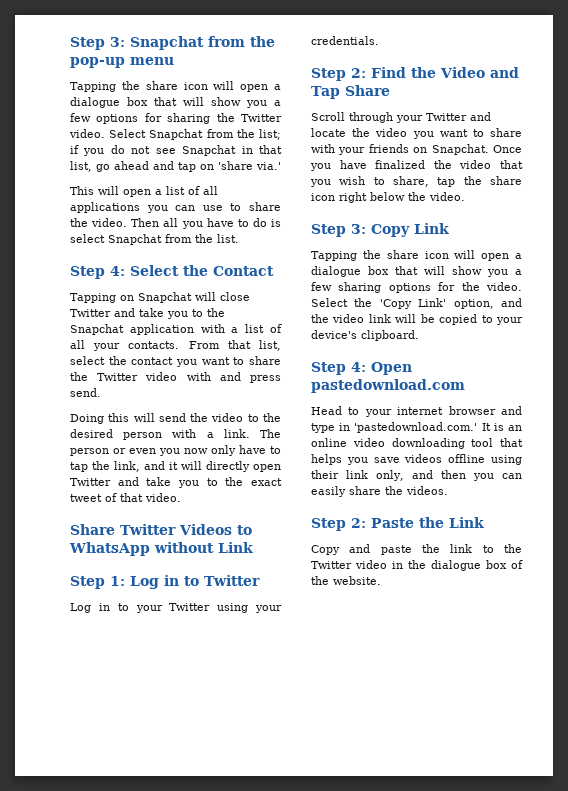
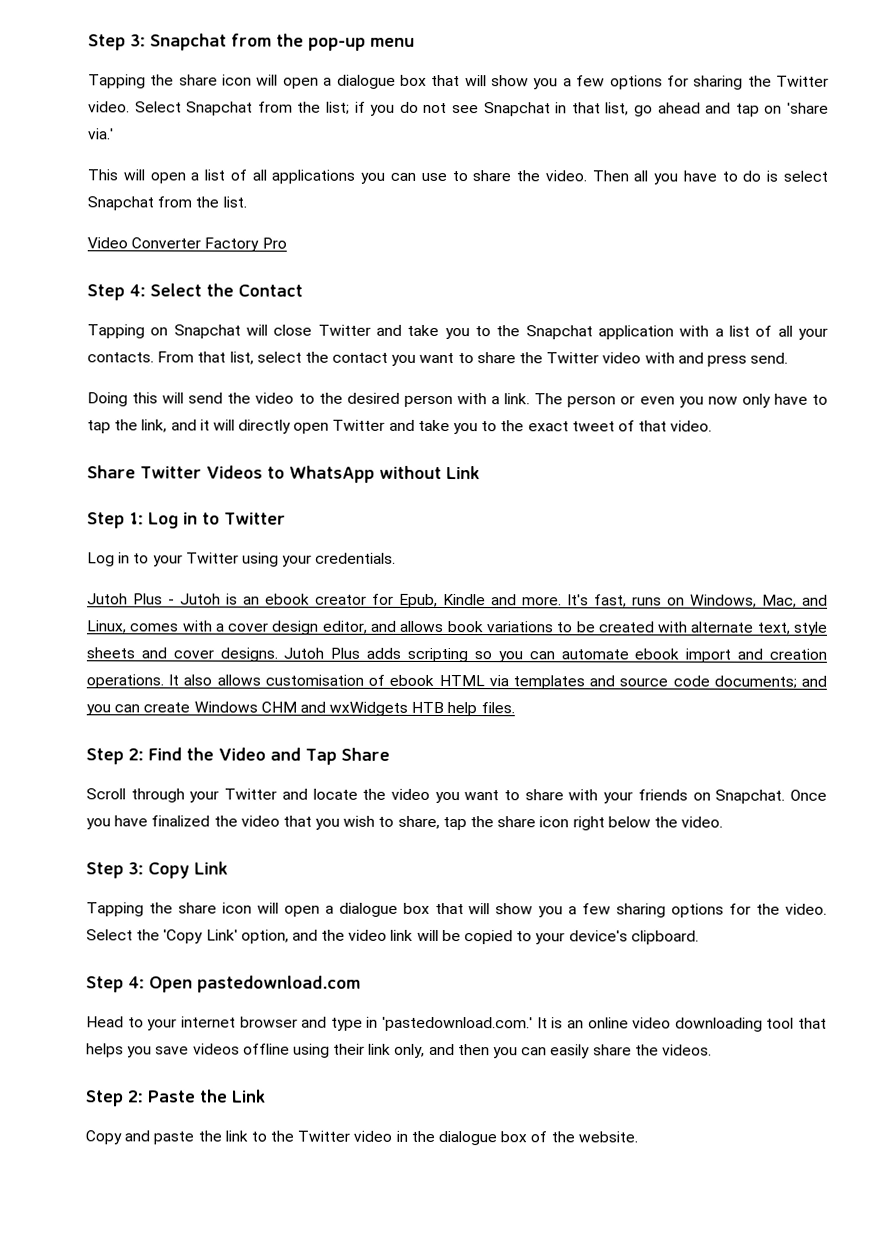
+ Video Converter Factory Pro
+ Jutoh Plus - Jutoh is an ebook creator for Epub, Kindle and more. It's fast, runs on Windows, Mac, and Linux, comes with a cover design editor, and allows book variations to be created with alternate text, style sheets and cover designs. Jutoh Plus adds scripting so you can automate ebook import and creation operations. It also allows customisation of ebook HTML via templates and source code documents; and you can create Windows CHM and wxWidgets HTB help files.

